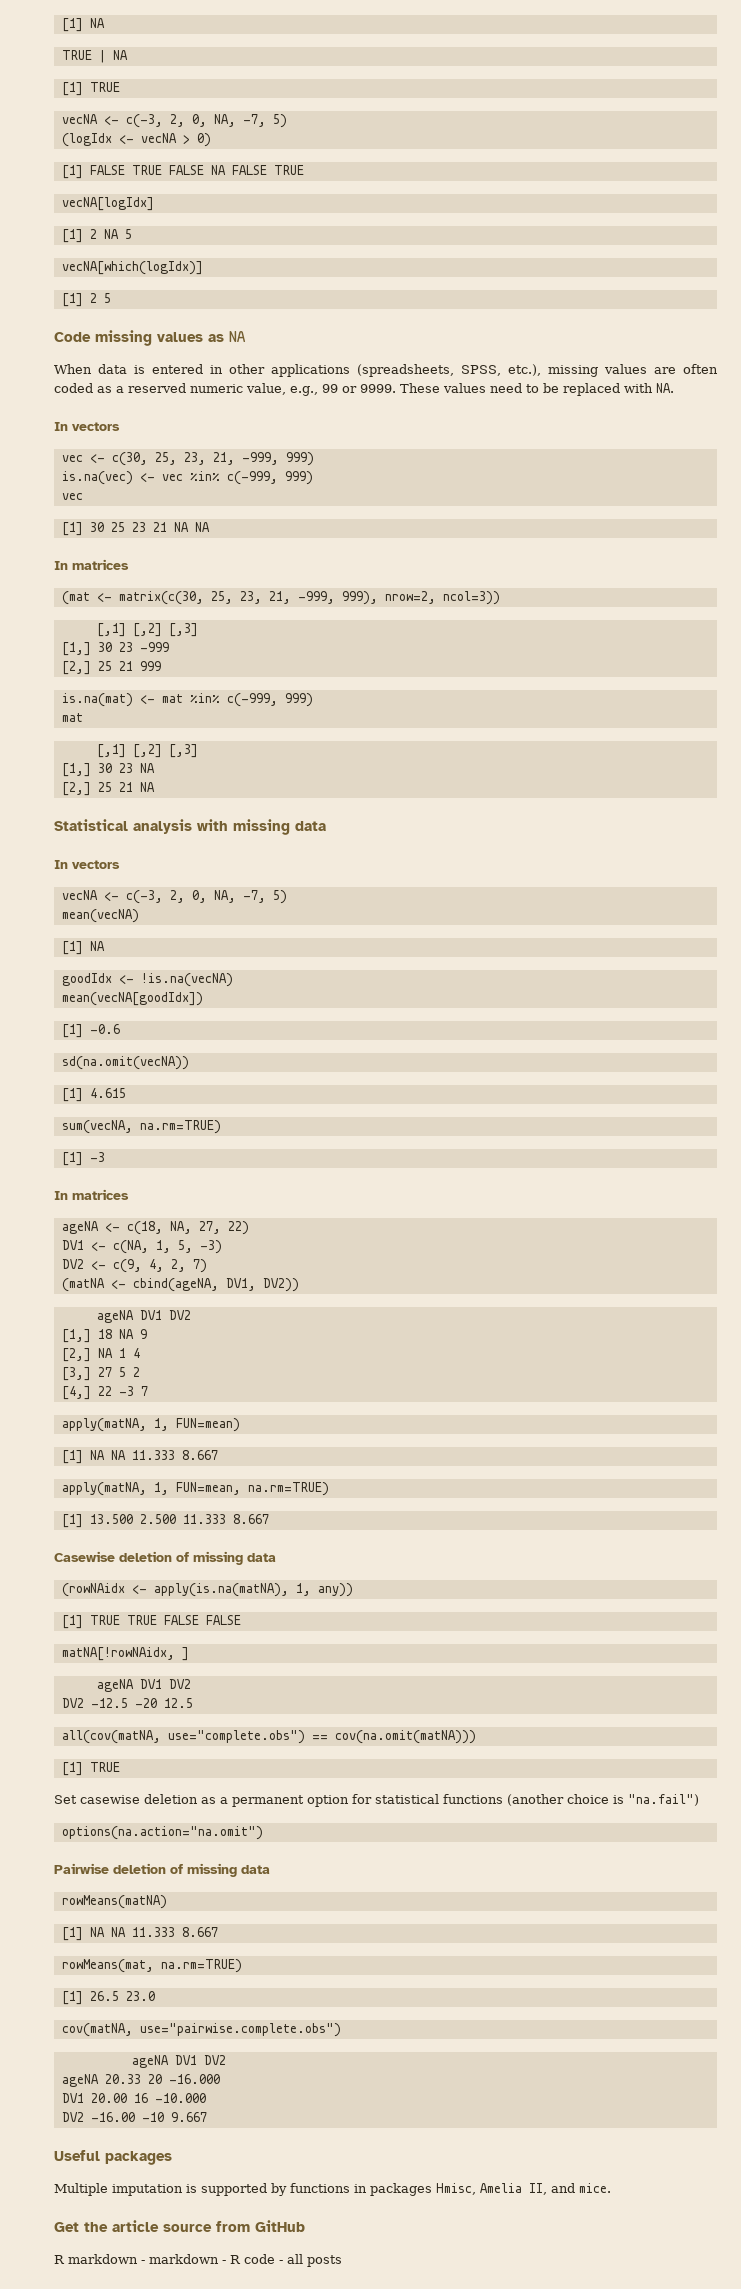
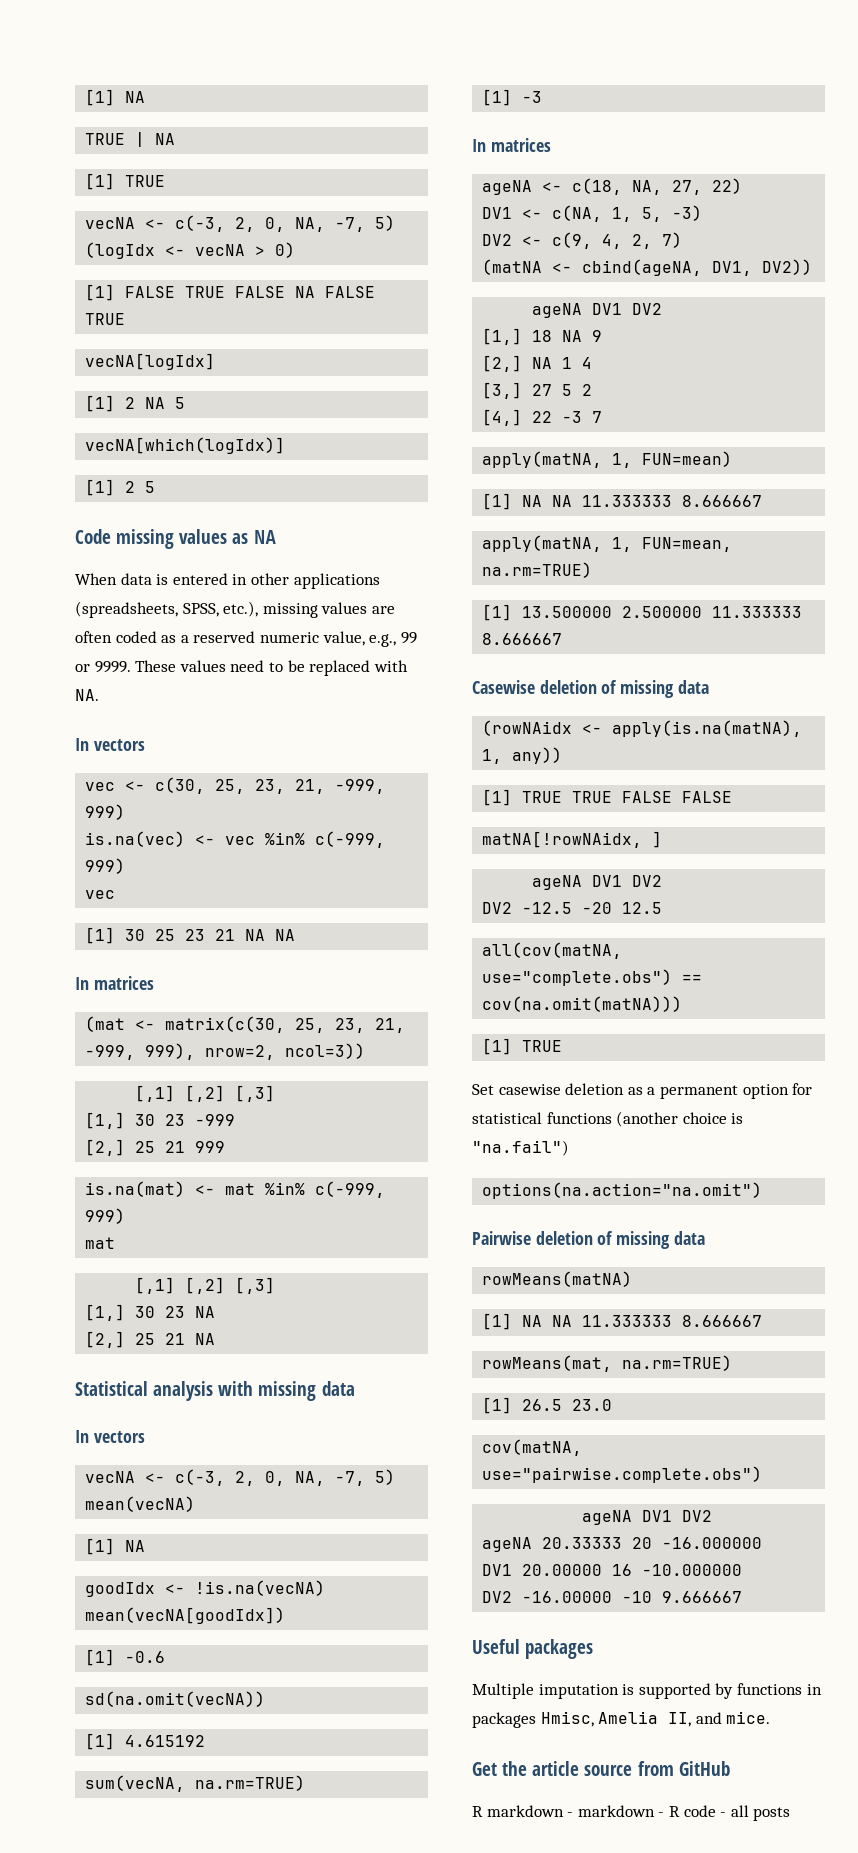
- [1] 4.615
+ [1] 4.615192
  apply(matNA, 1, FUN=mean)
- [1] NA NA 11.333 8.667
+ [1] NA NA 11.333333 8.666667
- [1] 13.500 2.500 11.333 8.667
+ [1] 13.500000 2.500000 11.333333 8.666667
  rowMeans(matNA)
- [1] NA NA 11.333 8.667
+ [1] NA NA 11.333333 8.666667
- ageNA 20.33 20 -16.000
- DV1 20.00 16 -10.000
- DV2 -16.00 -10 9.667
+ ageNA 20.33333 20 -16.000000
+ DV1 20.00000 16 -10.000000
+ DV2 -16.00000 -10 9.666667

